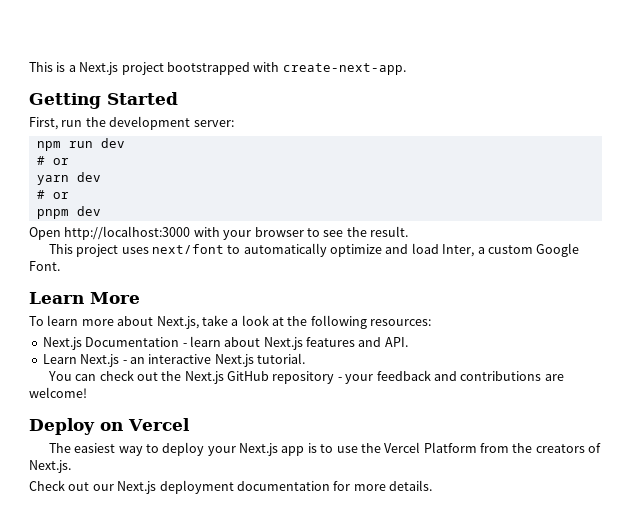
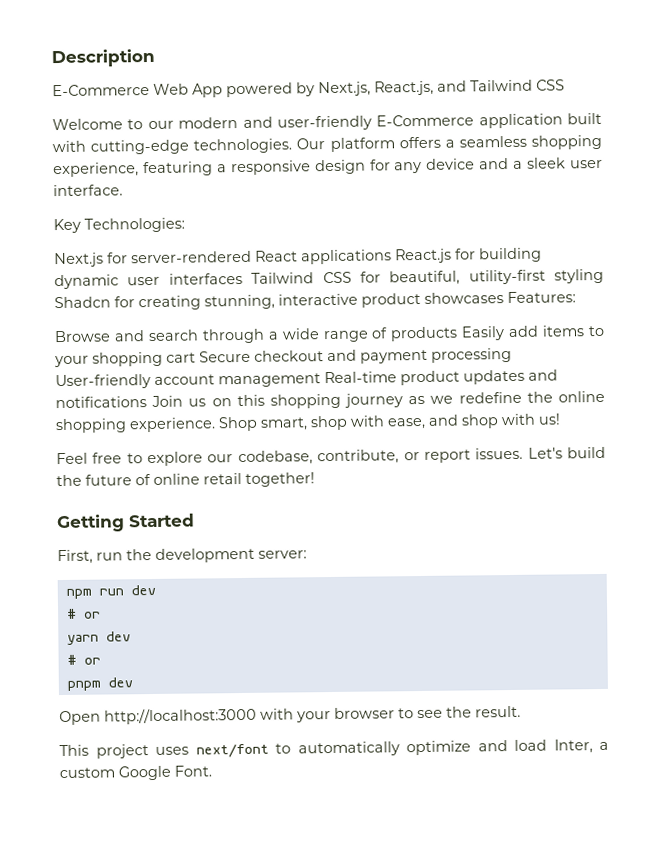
- This is a Next.js project bootstrapped with create-next-app.
+ Description
+ E-Commerce Web App powered by Next.js, React.js, and Tailwind CSS
+ Welcome to our modern and user-friendly E-Commerce application built with cutting-edge technologies. Our platform offers a seamless shopping experience, featuring a responsive design for any device and a sleek user interface.
+ Key Technologies:
+ Next.js for server-rendered React applications React.js for building dynamic user interfaces Tailwind CSS for beautiful, utility-first styling Shadcn for creating stunning, interactive product showcases Features:
+ Browse and search through a wide range of products Easily add items to your shopping cart Secure checkout and payment processing User-friendly account management Real-time product updates and notifications Join us on this shopping journey as we redefine the online shopping experience. Shop smart, shop with ease, and shop with us!
+ Feel free to explore our codebase, contribute, or report issues. Let's build the future of online retail together!
- Learn More
- To learn more about Next.js, take a look at the following resources:
- Next.js Documentation - learn about Next.js features and API.
- Learn Next.js - an interactive Next.js tutorial.
- You can check out the Next.js GitHub repository - your feedback and contributions are welcome!
- Deploy on Vercel
- The easiest way to deploy your Next.js app is to use the Vercel Platform from the creators of Next.js.
- Check out our Next.js deployment documentation for more details.

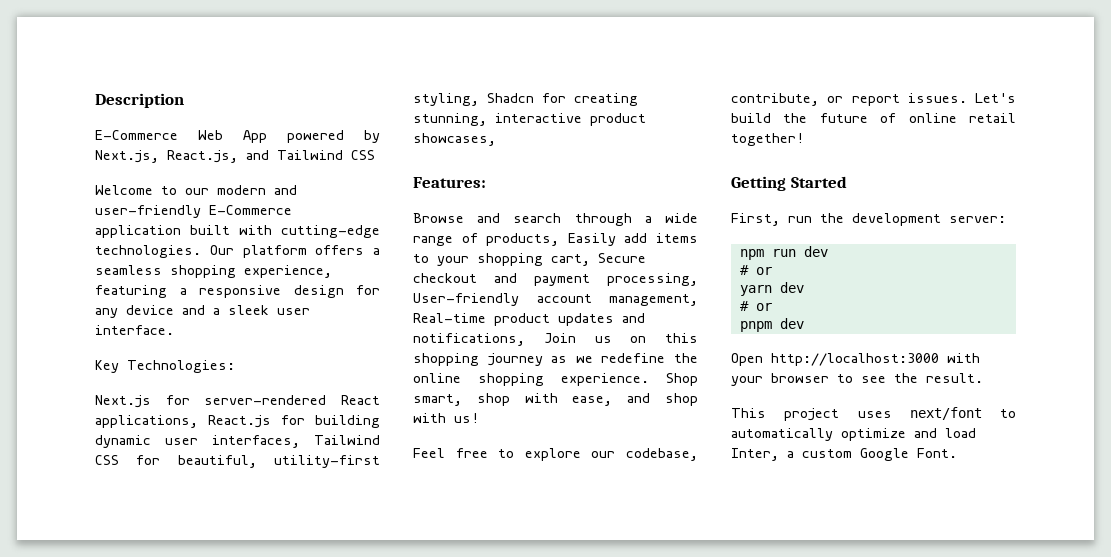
- Next.js for server-rendered React applications React.js for building dynamic user interfaces Tailwind CSS for beautiful, utility-first styling Shadcn for creating stunning, interactive product showcases Features:
+ Next.js for server-rendered React applications, React.js for building dynamic user interfaces, Tailwind CSS for beautiful, utility-first styling, Shadcn for creating stunning, interactive product showcases,
+ Features:
- Browse and search through a wide range of products Easily add items to your shopping cart Secure checkout and payment processing User-friendly account management Real-time product updates and notifications Join us on this shopping journey as we redefine the online shopping experience.
+ Browse and search through a wide range of products, Easily add items to your shopping cart, Secure checkout and payment processing, User-friendly account management, Real-time product updates and notifications, Join us on this shopping journey as we redefine the online shopping experience.

